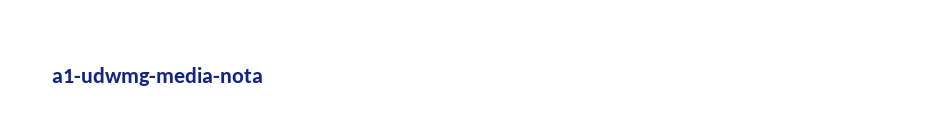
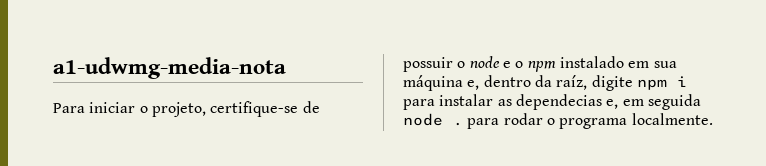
+ Para iniciar o projeto, certifique-se de possuir o node e o npm instalado em sua máquina e, dentro da raíz, digite npm i para instalar as dependecias e, em seguida node . para rodar o programa localmente.

